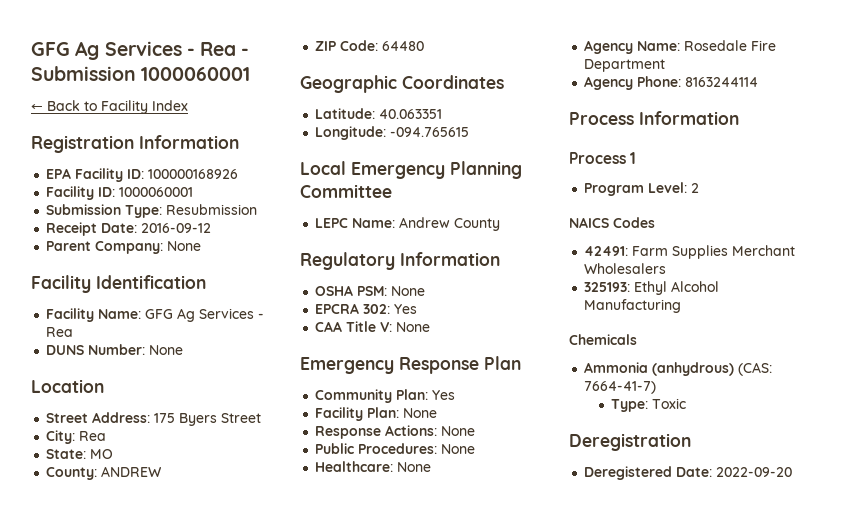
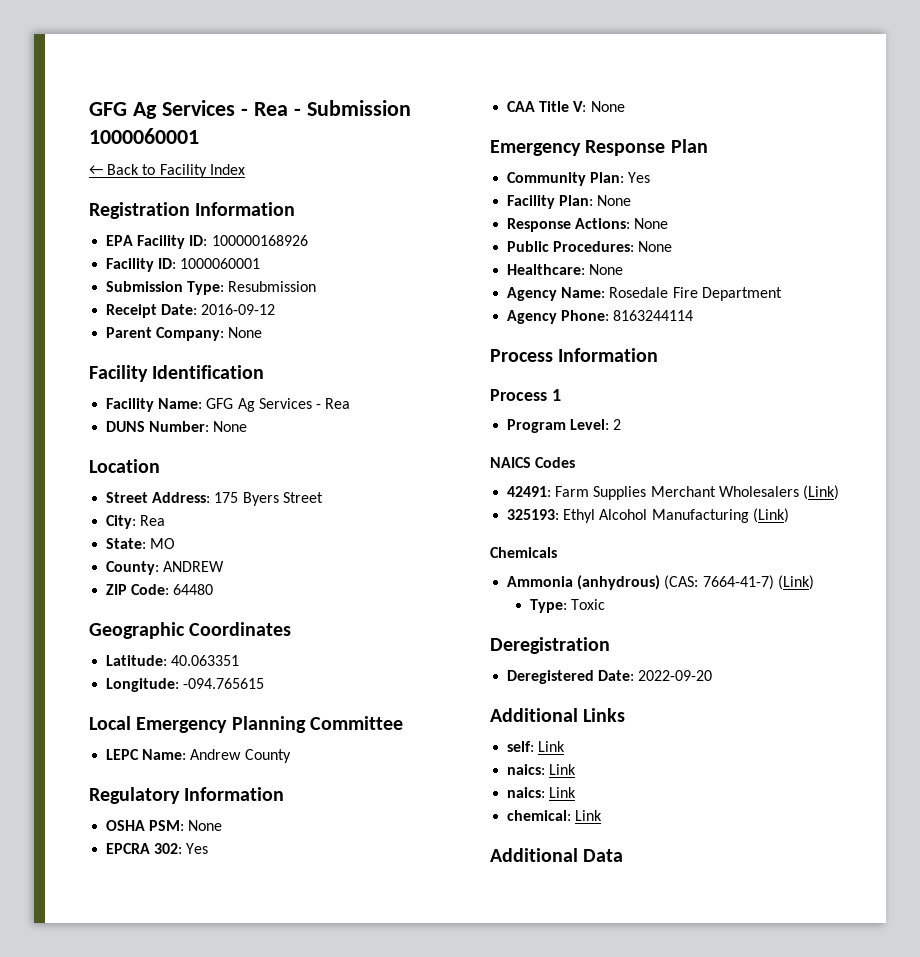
- 42491: Farm Supplies Merchant Wholesalers
+ 42491: Farm Supplies Merchant Wholesalers (Link)
- 325193: Ethyl Alcohol Manufacturing
+ 325193: Ethyl Alcohol Manufacturing (Link)
- Ammonia (anhydrous) (CAS: 7664-41-7)
+ Ammonia (anhydrous) (CAS: 7664-41-7) (Link)
+ Additional Links
+ self: Link
+ naics: Link
+ naics: Link
+ chemical: Link
+ Additional Data

